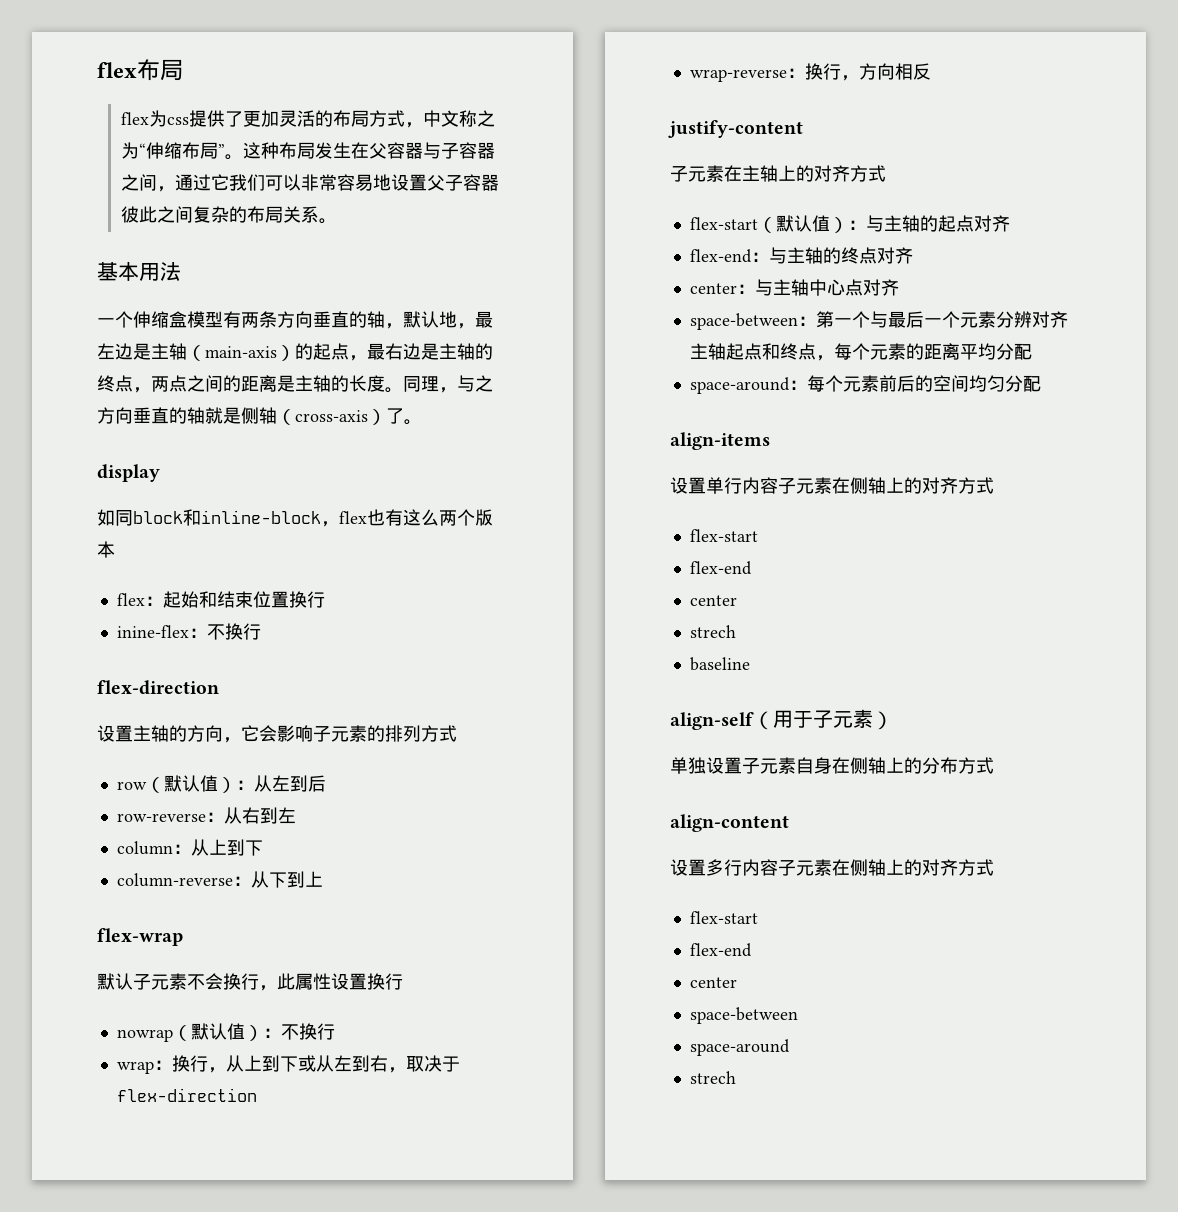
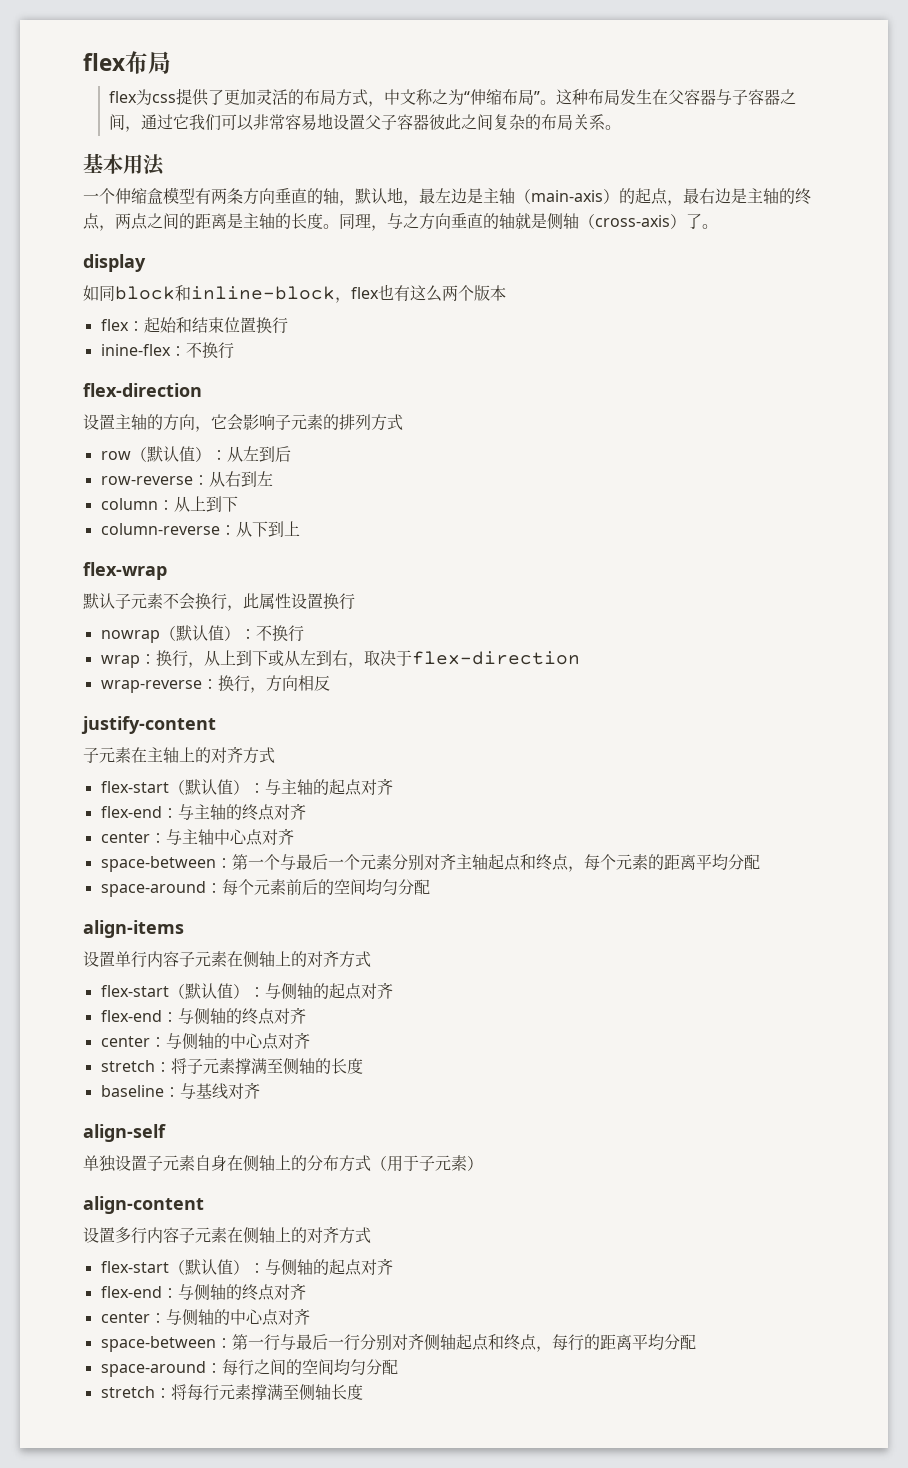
- space-between：第一个与最后一个元素分辨对齐主轴起点和终点，每个元素的距离平均分配
+ space-between：第一个与最后一个元素分别对齐主轴起点和终点，每个元素的距离平均分配
  设置单行内容子元素在侧轴上的对齐方式
- flex-start
- flex-end
- center
- strech
- baseline
- align-self（用于子元素）
+ flex-start（默认值）：与侧轴的起点对齐
+ flex-end：与侧轴的终点对齐
+ center：与侧轴的中心点对齐
+ stretch：将子元素撑满至侧轴的长度
+ baseline：与基线对齐
+ align-self
- 单独设置子元素自身在侧轴上的分布方式
+ 单独设置子元素自身在侧轴上的分布方式（用于子元素）
  设置多行内容子元素在侧轴上的对齐方式
- flex-start
- flex-end
- center
- space-between
- space-around
- strech
+ flex-start（默认值）：与侧轴的起点对齐
+ flex-end：与侧轴的终点对齐
+ center：与侧轴的中心点对齐
+ space-between：第一行与最后一行分别对齐侧轴起点和终点，每行的距离平均分配
+ space-around：每行之间的空间均匀分配
+ stretch：将每行元素撑满至侧轴长度

